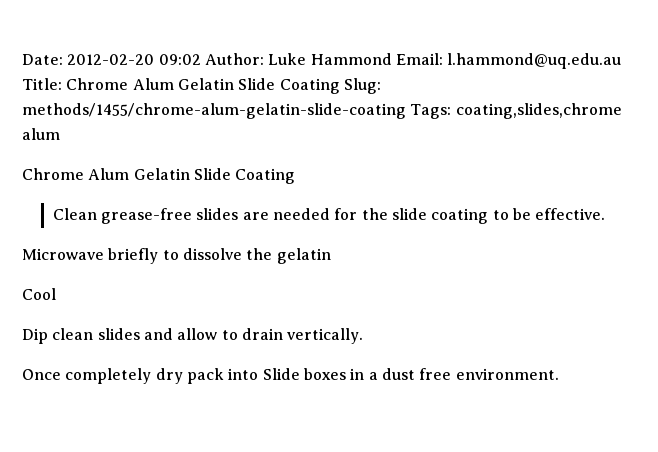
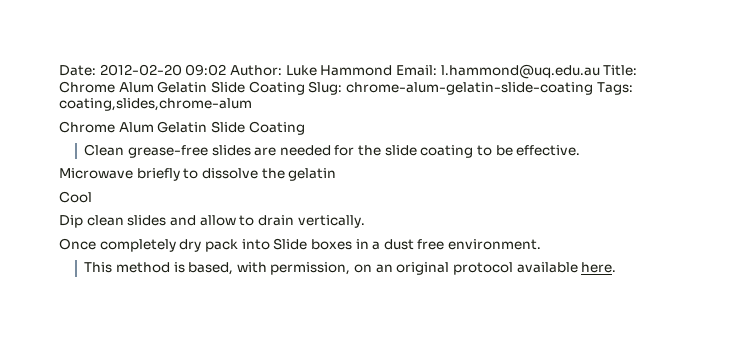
- Date: 2012-02-20 09:02 Author: Luke Hammond Email: l.hammond@uq.edu.au Title: Chrome Alum Gelatin Slide Coating Slug: methods/1455/chrome-alum-gelatin-slide-coating Tags: coating,slides,chrome alum
+ Date: 2012-02-20 09:02 Author: Luke Hammond Email: l.hammond@uq.edu.au Title: Chrome Alum Gelatin Slide Coating Slug: chrome-alum-gelatin-slide-coating Tags: coating,slides,chrome-alum
+ This method is based, with permission, on an original protocol available here.

